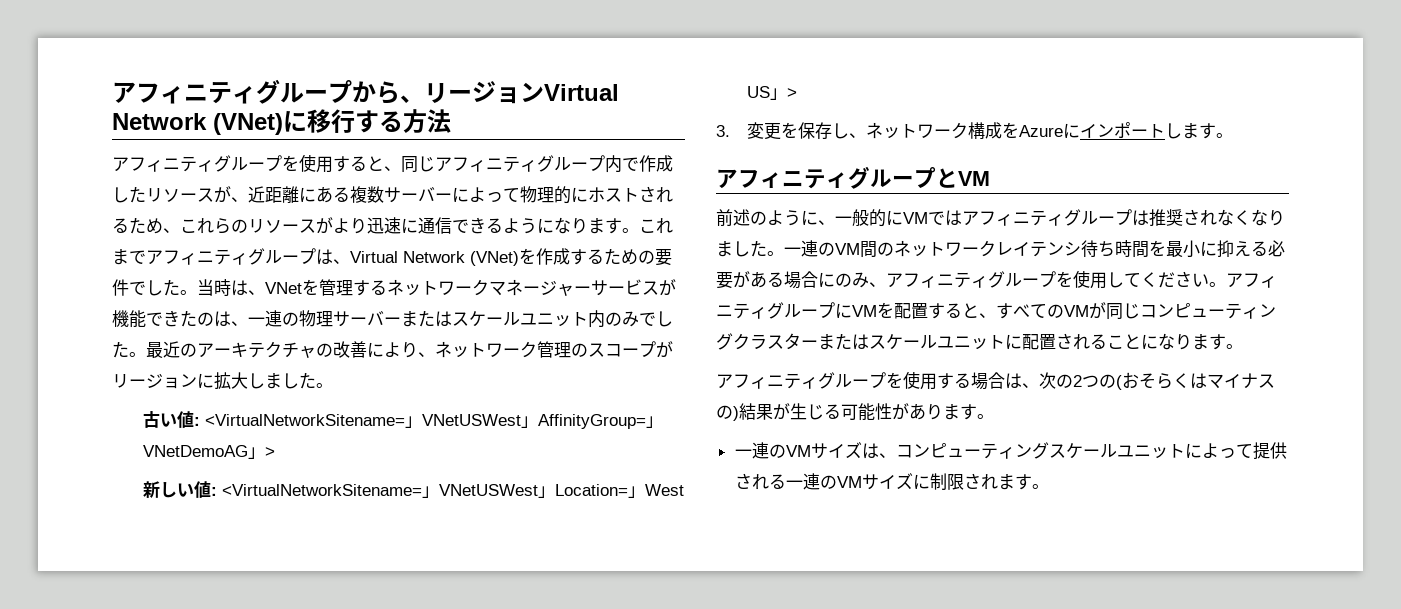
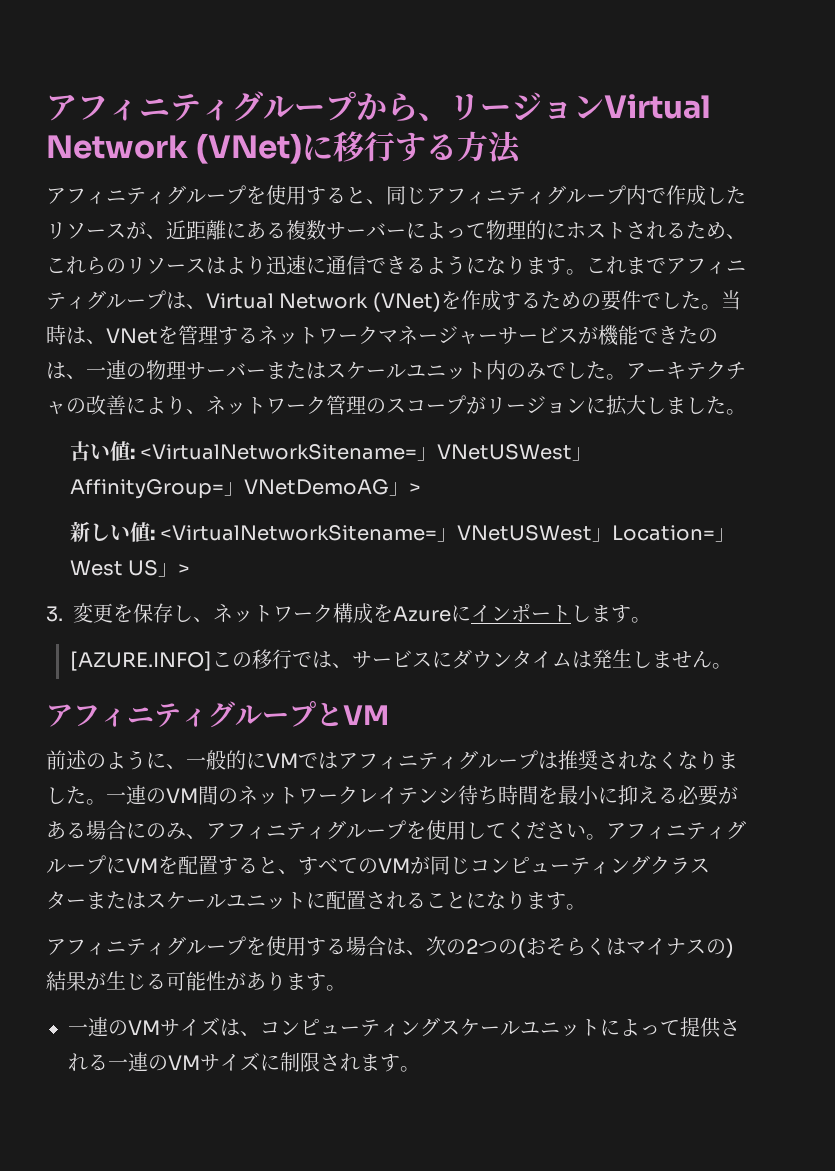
- アフィニティグループを使用すると、同じアフィニティグループ内で作成したリソースが、近距離にある複数サーバーによって物理的にホストされるため、これらのリソースがより迅速に通信できるようになります。
+ アフィニティグループを使用すると、同じアフィニティグループ内で作成したリソースが、近距離にある複数サーバーによって物理的にホストされるため、これらのリソースはより迅速に通信できるようになります。
- 最近のアーキテクチャの改善により、ネットワーク管理のスコープがリージョンに拡大しました。
+ アーキテクチャの改善により、ネットワーク管理のスコープがリージョンに拡大しました。
+ [AZURE.INFO]この移行では、サービスにダウンタイムは発生しません。

